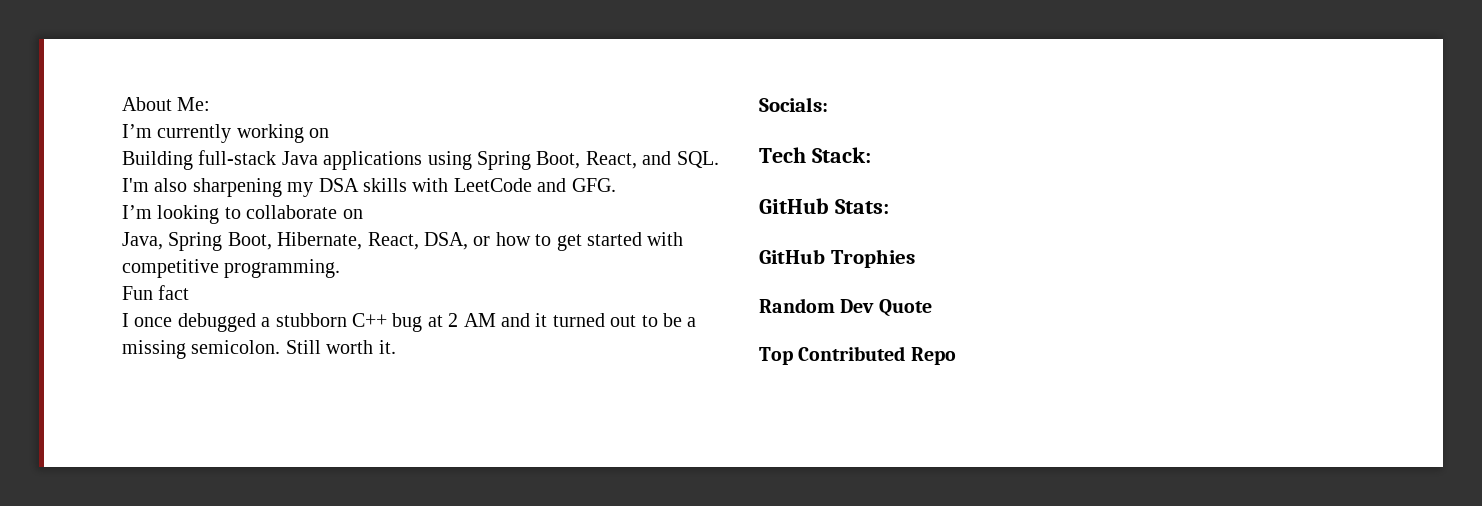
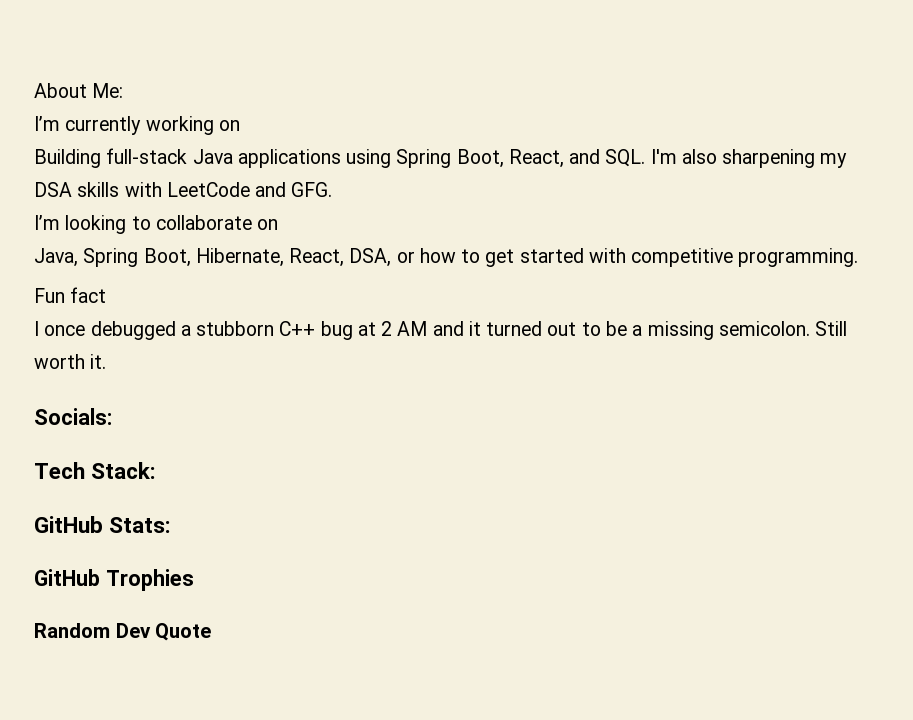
- Top Contributed Repo

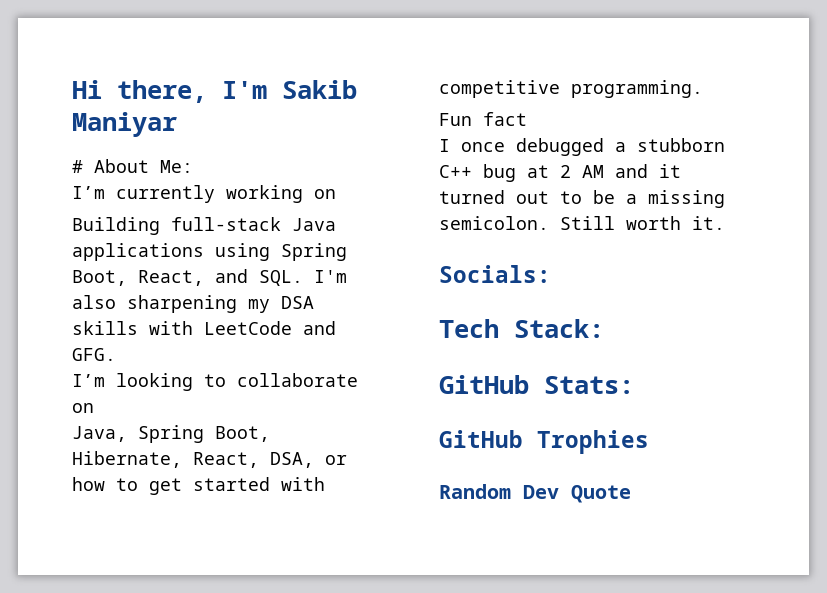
- About Me:
+ Hi there, I'm Sakib Maniyar
+ # About Me:

